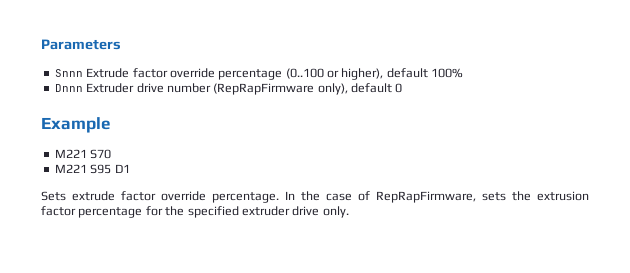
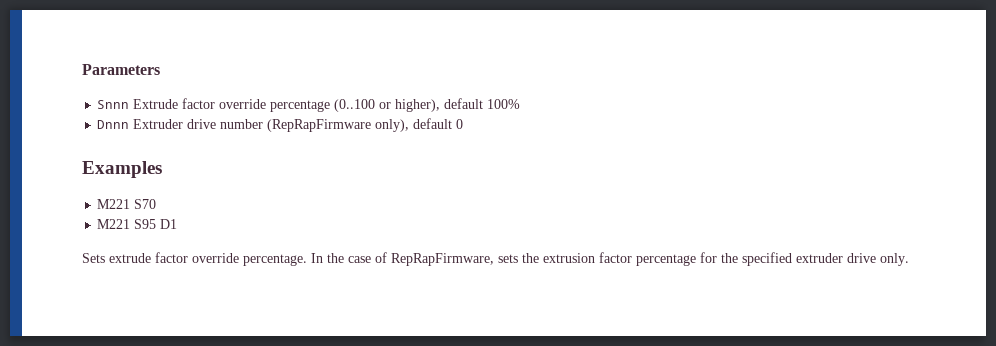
- Example
+ Examples

